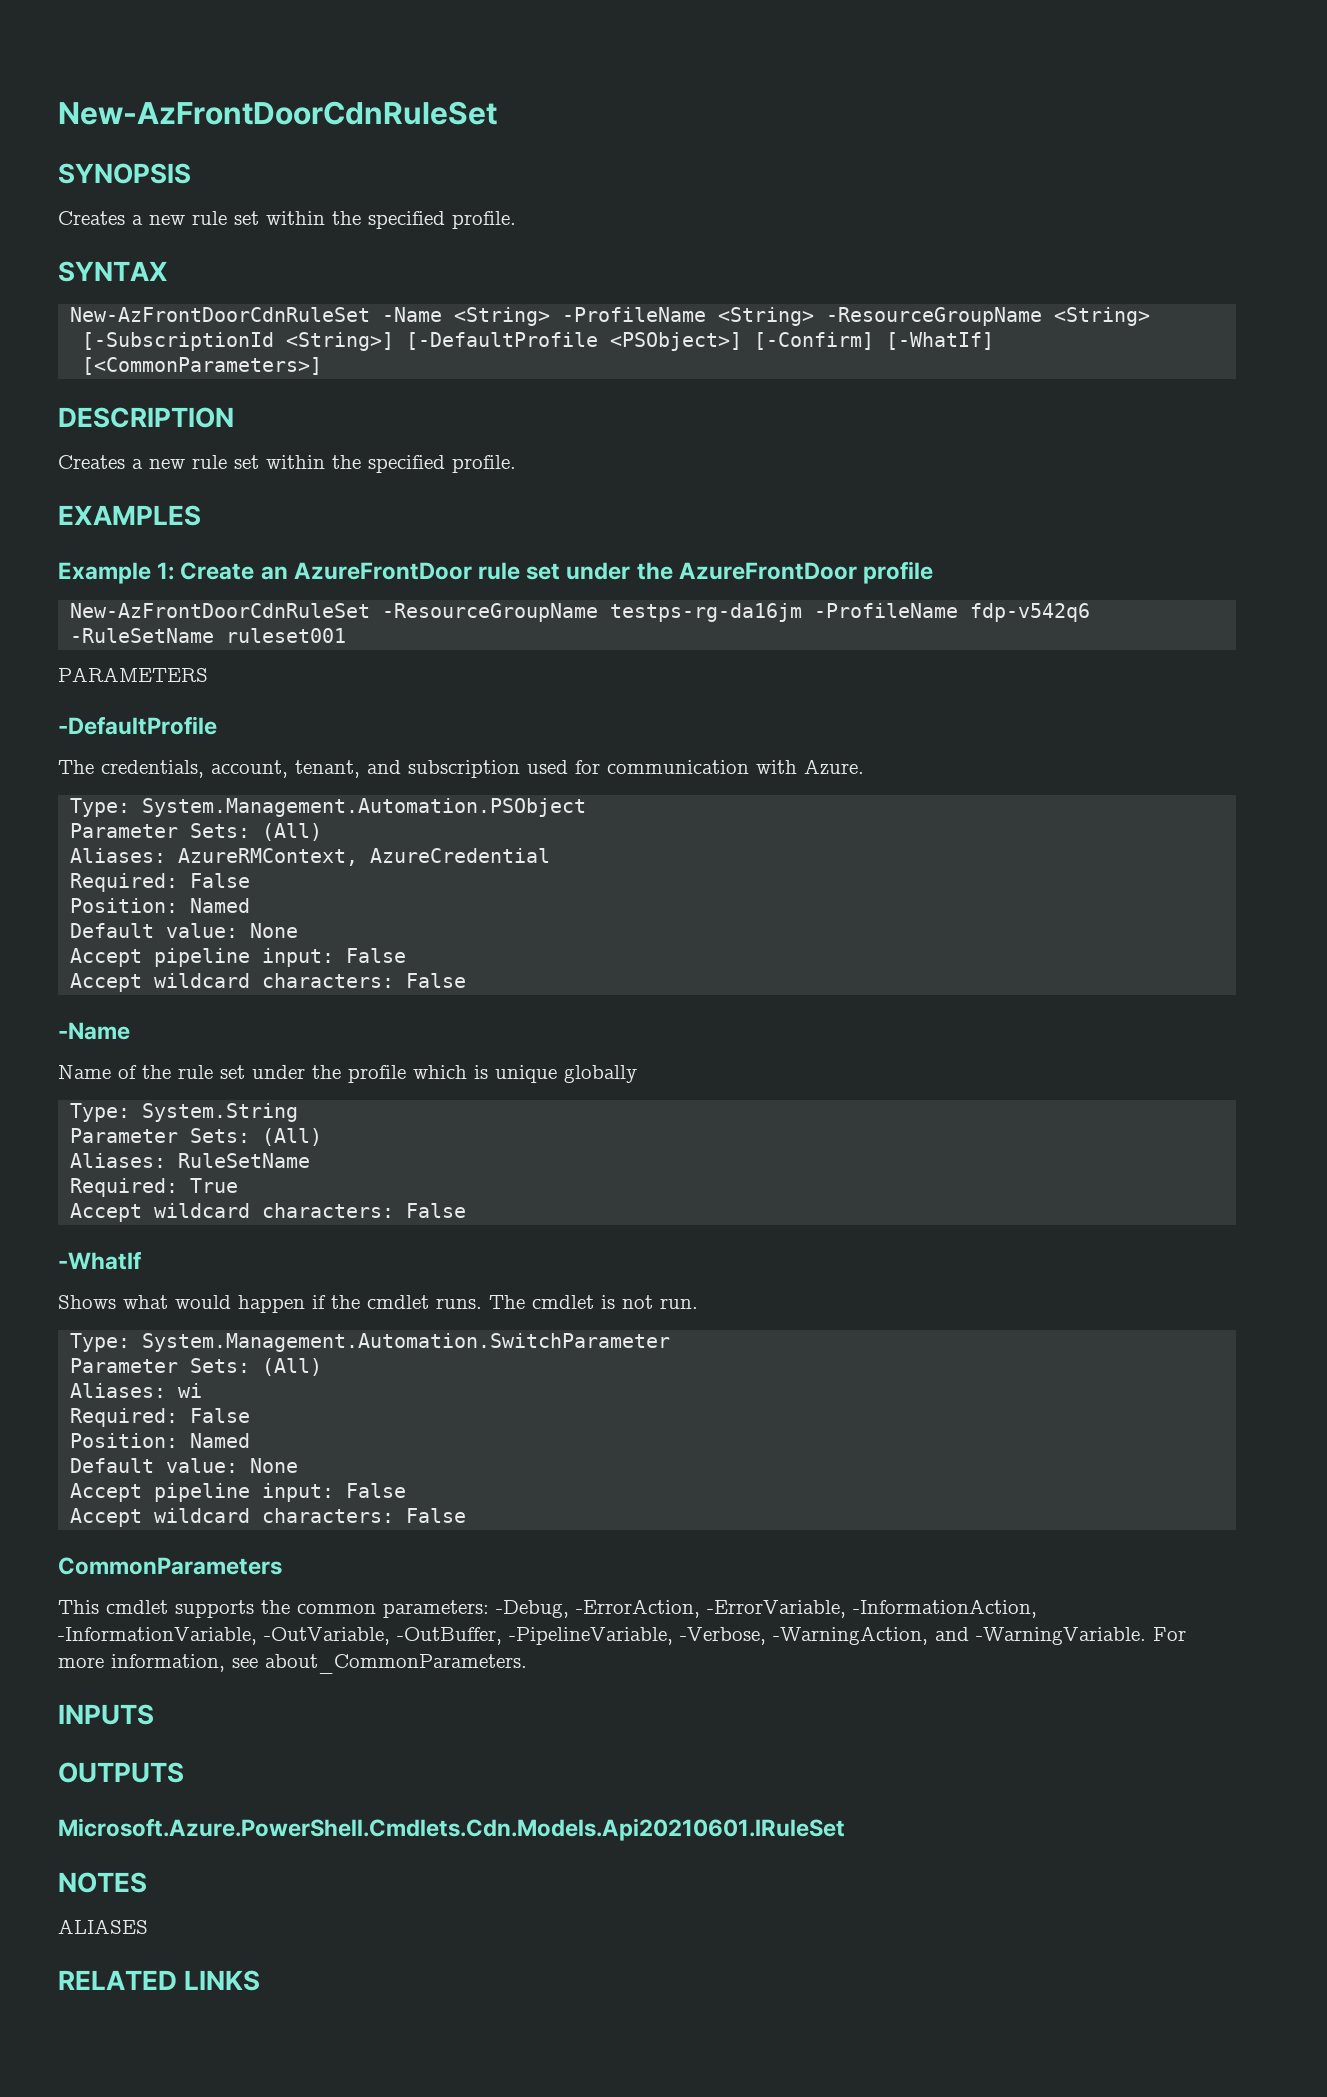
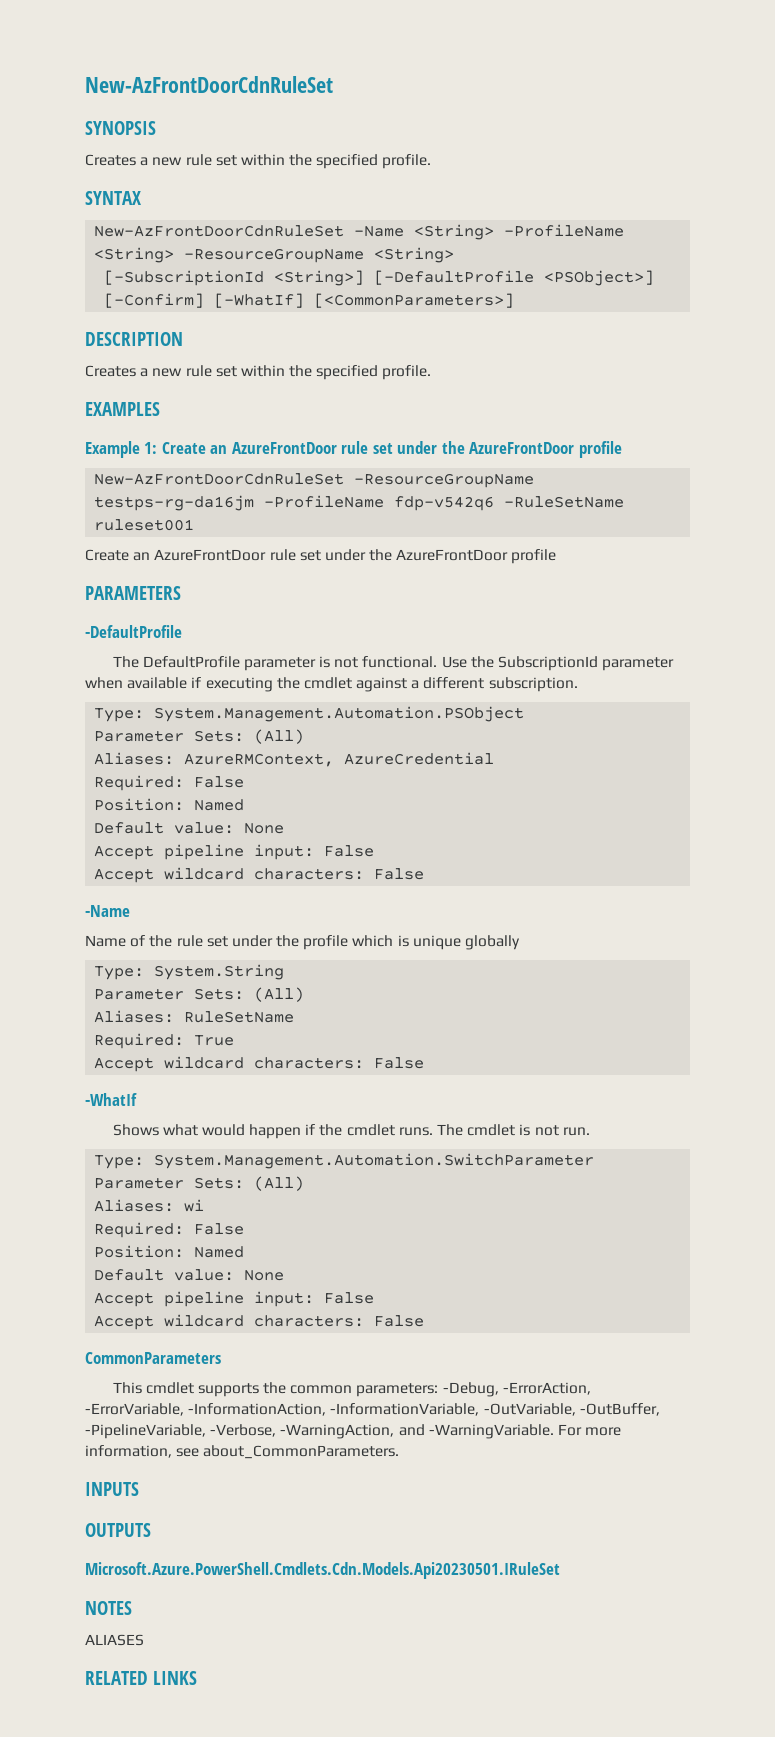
  New-AzFrontDoorCdnRuleSet -ResourceGroupName testps-rg-da16jm -ProfileName fdp-v542q6 -RuleSetName ruleset001
+ Create an AzureFrontDoor rule set under the AzureFrontDoor profile
  PARAMETERS
  -DefaultProfile
- The credentials, account, tenant, and subscription used for communication with Azure.
+ The DefaultProfile parameter is not functional. Use the SubscriptionId parameter when available if executing the cmdlet against a different subscription.
- Microsoft.Azure.PowerShell.Cmdlets.Cdn.Models.Api20210601.IRuleSet
+ Microsoft.Azure.PowerShell.Cmdlets.Cdn.Models.Api20230501.IRuleSet

